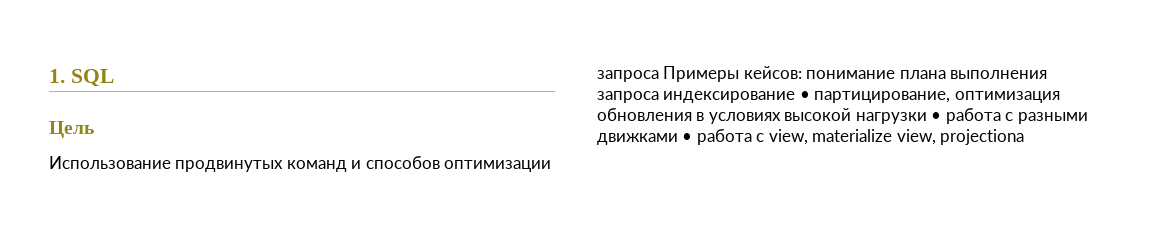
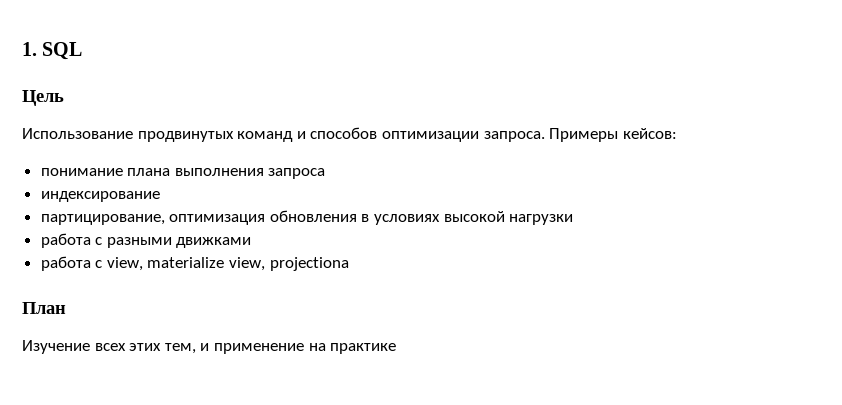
- Использование продвинутых команд и способов оптимизации запроса Примеры кейсов: понимание плана выполнения запроса индексирование • партицирование, оптимизация обновления в условиях высокой нагрузки • работа с разными движками • работа с view, materialize view, projectionа
+ Использование продвинутых команд и способов оптимизации запроса. Примеры кейсов:
+ понимание плана выполнения запроса
+ индексирование
+ партицирование, оптимизация обновления в условиях высокой нагрузки
+ работа с разными движками
+ работа с view, materialize view, projectionа
+ План
+ Изучение всех этих тем, и применение на практике

